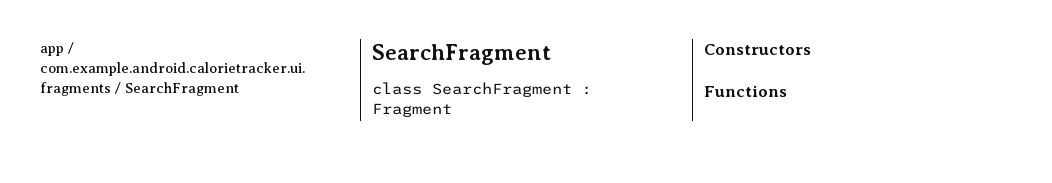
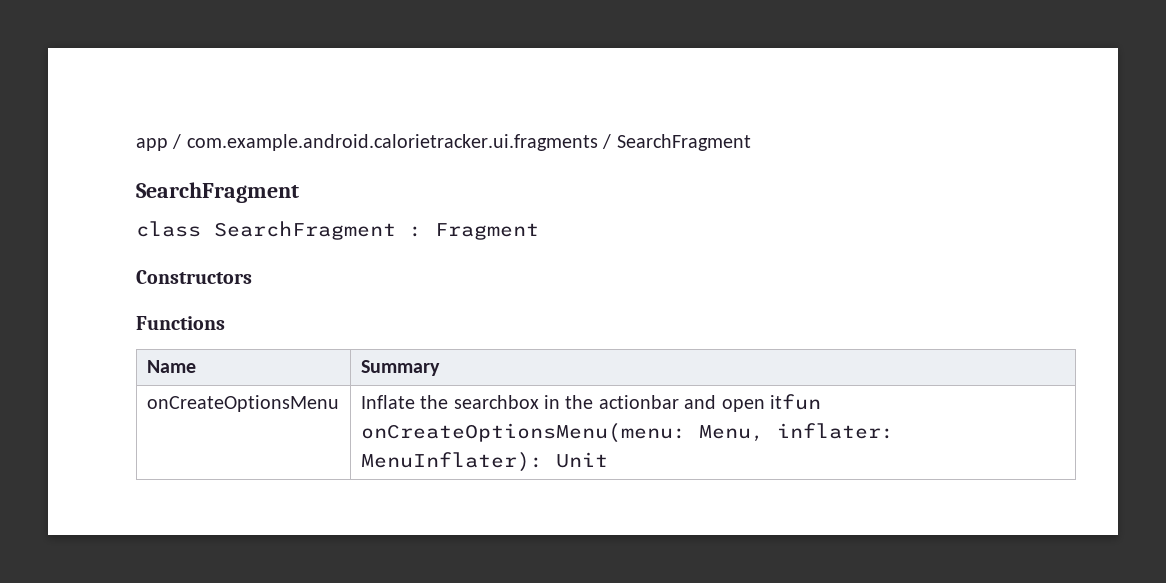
+ Name | Summary
+ onCreateOptionsMenu | Inflate the searchbox in the actionbar and open itfun onCreateOptionsMenu(menu: Menu, inflater: MenuInflater): Unit

